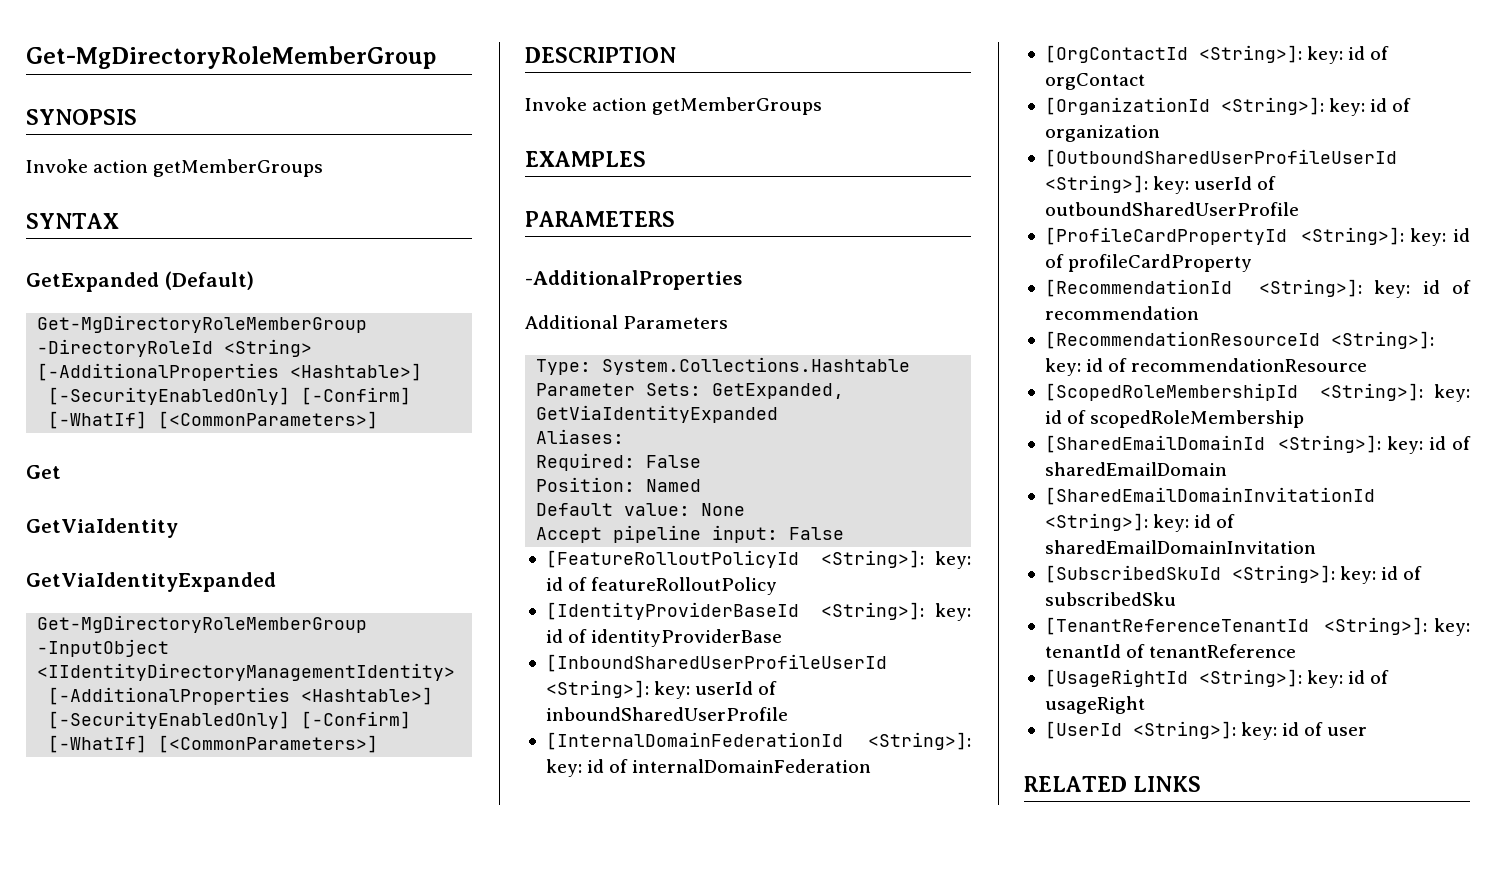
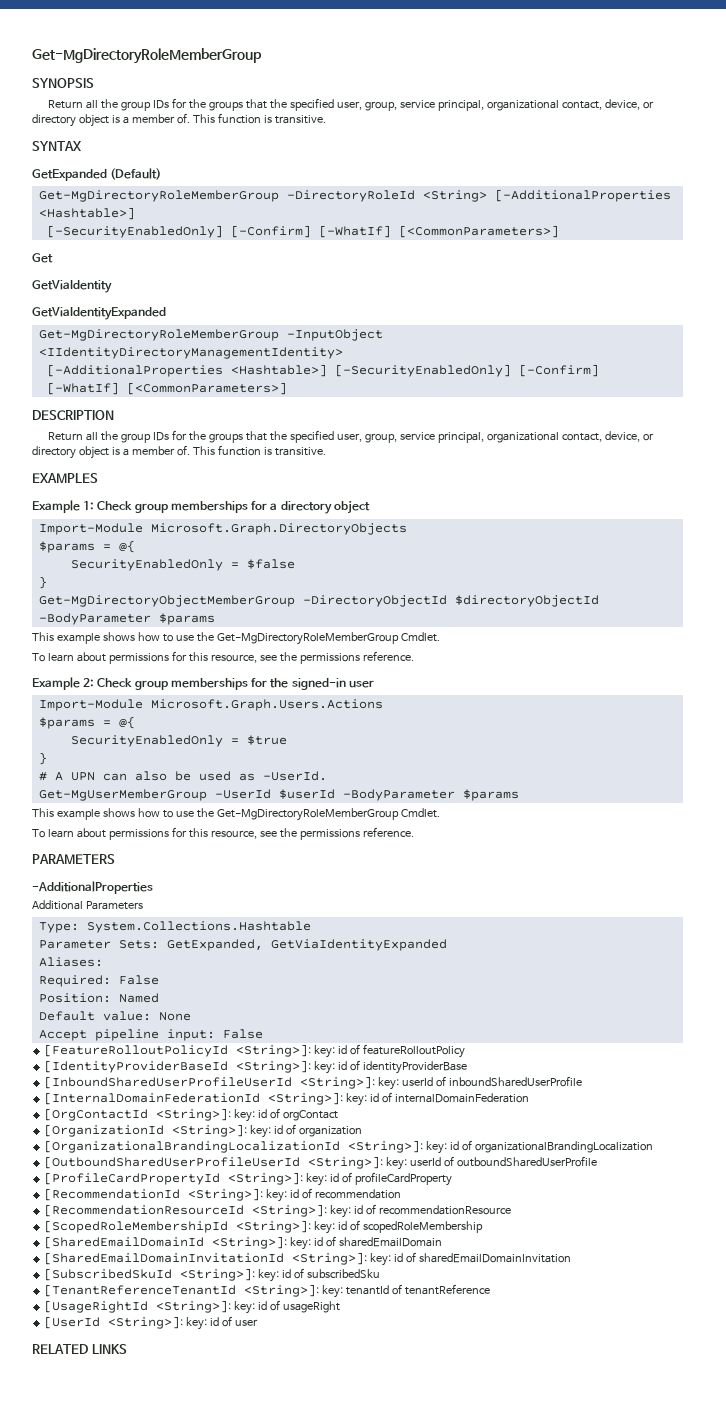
  SYNOPSIS
- Invoke action getMemberGroups
+ Return all the group IDs for the groups that the specified user, group, service principal, organizational contact, device, or directory object is a member of. This function is transitive.
  DESCRIPTION
- Invoke action getMemberGroups
+ Return all the group IDs for the groups that the specified user, group, service principal, organizational contact, device, or directory object is a member of. This function is transitive.
  EXAMPLES
+ Example 1: Check group memberships for a directory object
+ Import-Module Microsoft.Graph.DirectoryObjects
+ $params = @{
+ SecurityEnabledOnly = $false
+ }
+ Get-MgDirectoryObjectMemberGroup -DirectoryObjectId $directoryObjectId -BodyParameter $params
+ This example shows how to use the Get-MgDirectoryRoleMemberGroup Cmdlet.
+ To learn about permissions for this resource, see the permissions reference.
+ Example 2: Check group memberships for the signed-in user
+ Import-Module Microsoft.Graph.Users.Actions
+ $params = @{
+ SecurityEnabledOnly = $true
+ }
+ # A UPN can also be used as -UserId.
+ Get-MgUserMemberGroup -UserId $userId -BodyParameter $params
+ This example shows how to use the Get-MgDirectoryRoleMemberGroup Cmdlet.
+ To learn about permissions for this resource, see the permissions reference.
+ [OrganizationalBrandingLocalizationId <String>]: key: id of organizationalBrandingLocalization

